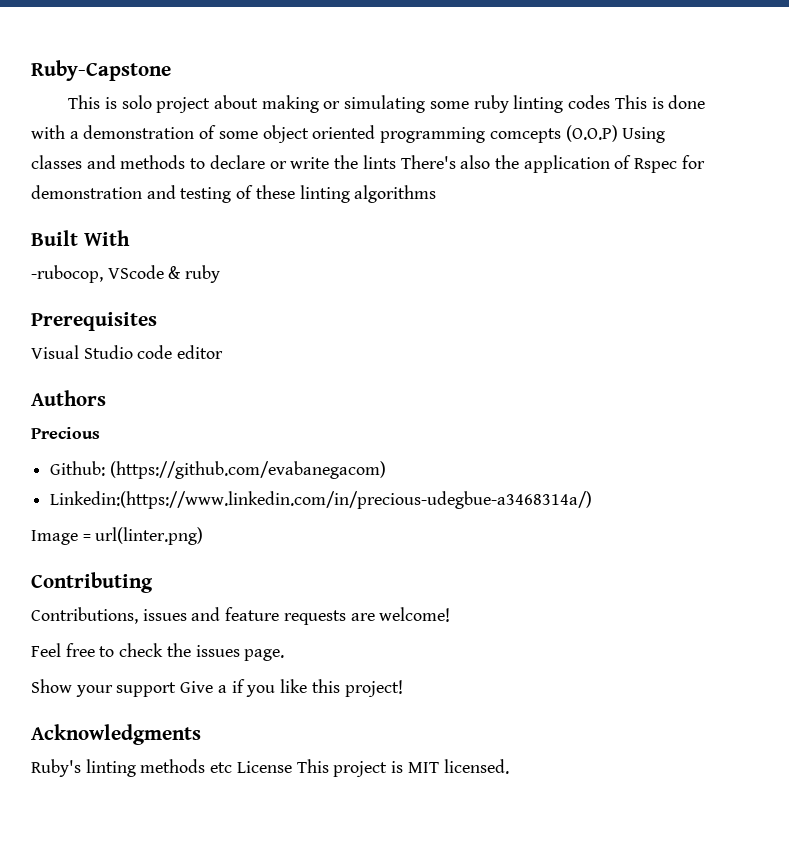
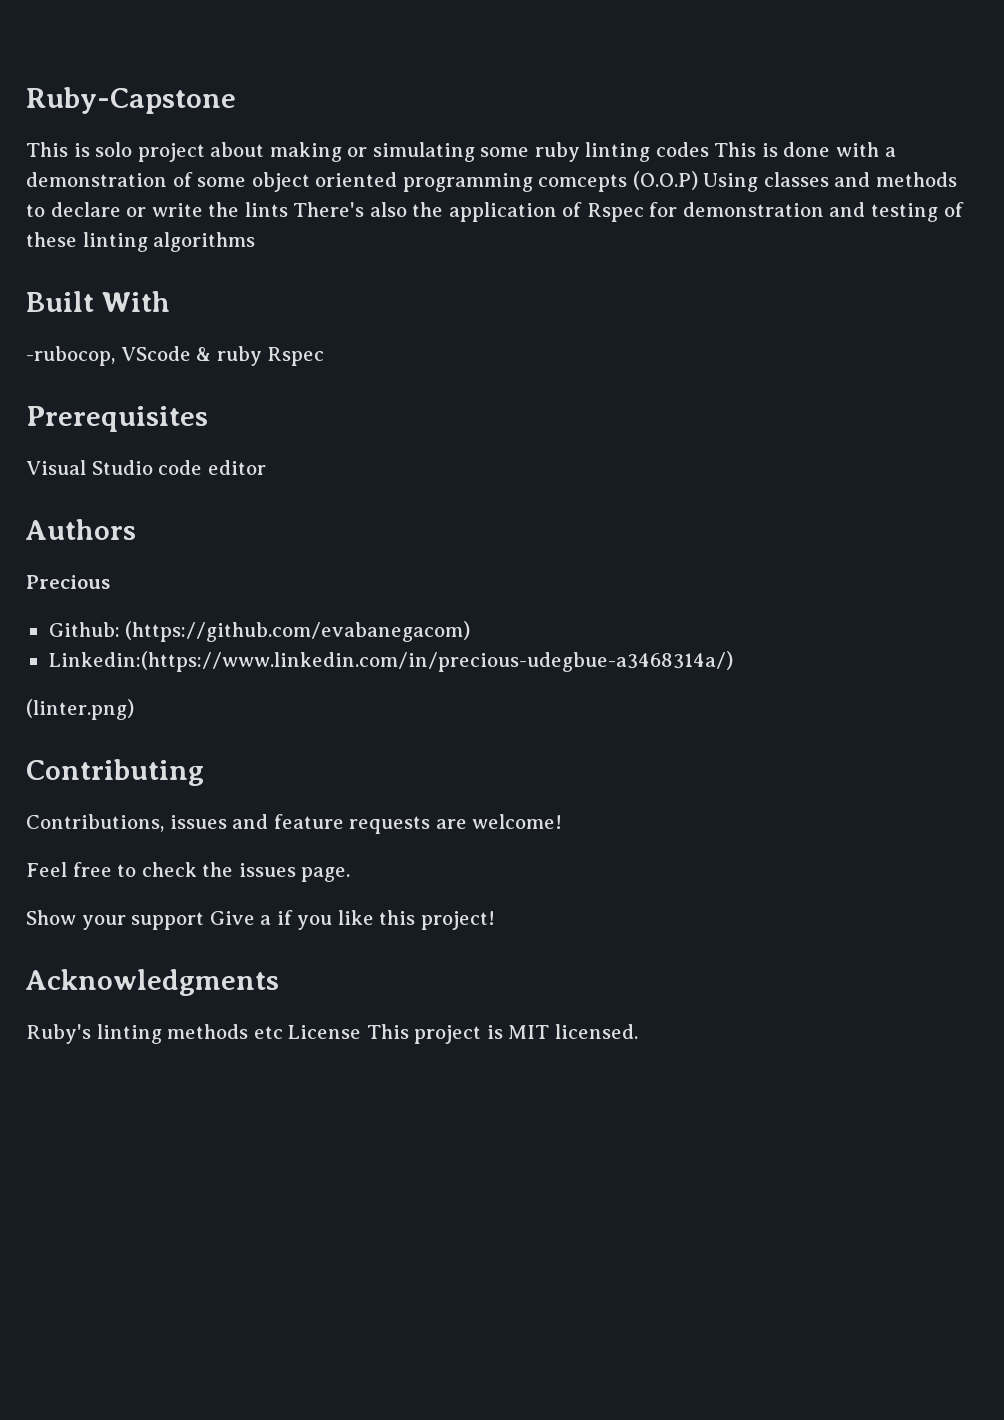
- -rubocop, VScode & ruby
+ -rubocop, VScode & ruby Rspec
- Image = url(linter.png)
+ (linter.png)

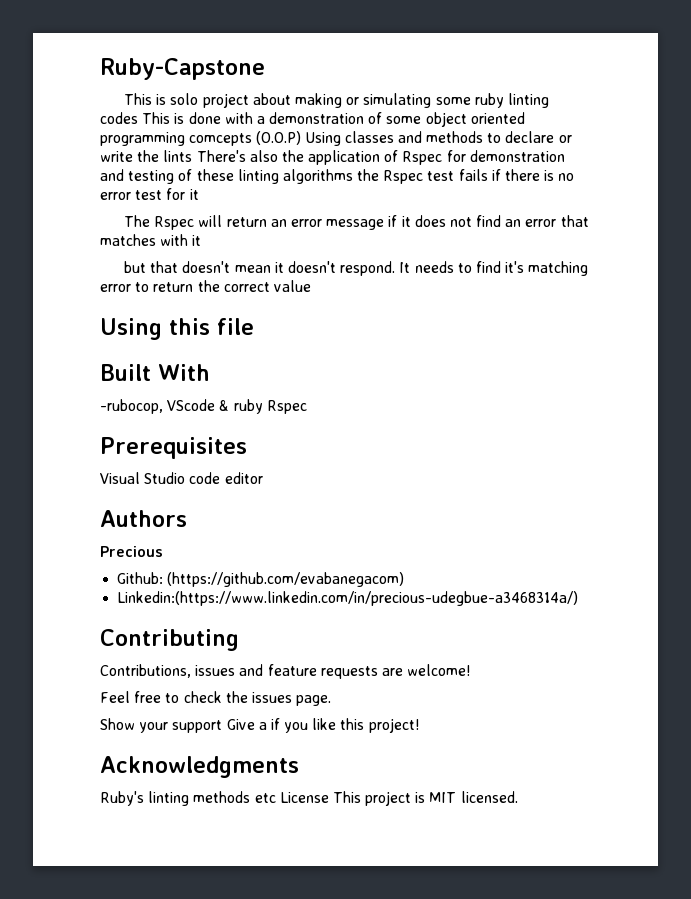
- This is solo project about making or simulating some ruby linting codes This is done with a demonstration of some object oriented programming comcepts (O.O.P) Using classes and methods to declare or write the lints There's also the application of Rspec for demonstration and testing of these linting algorithms
+ This is solo project about making or simulating some ruby linting codes This is done with a demonstration of some object oriented programming comcepts (O.O.P) Using classes and methods to declare or write the lints There's also the application of Rspec for demonstration and testing of these linting algorithms the Rspec test fails if there is no error test for it
+ The Rspec will return an error message if it does not find an error that matches with it
+ but that doesn't mean it doesn't respond. It needs to find it's matching error to return the correct value
+ Using this file
- (linter.png)

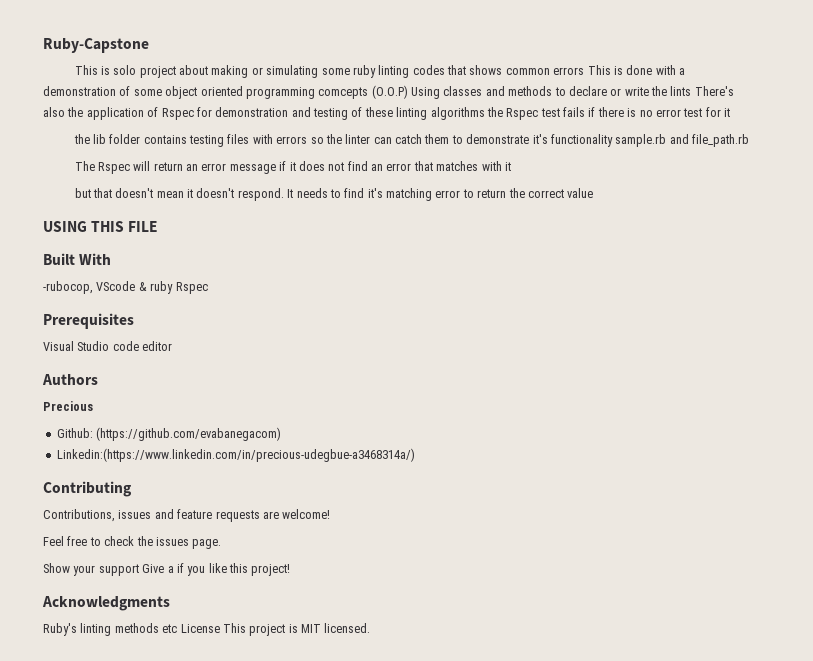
- This is solo project about making or simulating some ruby linting codes This is done with a demonstration of some object oriented programming comcepts (O.O.P) Using classes and methods to declare or write the lints There's also the application of Rspec for demonstration and testing of these linting algorithms the Rspec test fails if there is no error test for it
+ This is solo project about making or simulating some ruby linting codes that shows common errors This is done with a demonstration of some object oriented programming comcepts (O.O.P) Using classes and methods to declare or write the lints There's also the application of Rspec for demonstration and testing of these linting algorithms the Rspec test fails if there is no error test for it
+ the lib folder contains testing files with errors so the linter can catch them to demonstrate it's functionality sample.rb and file_path.rb
- Using this file
+ USING THIS FILE

